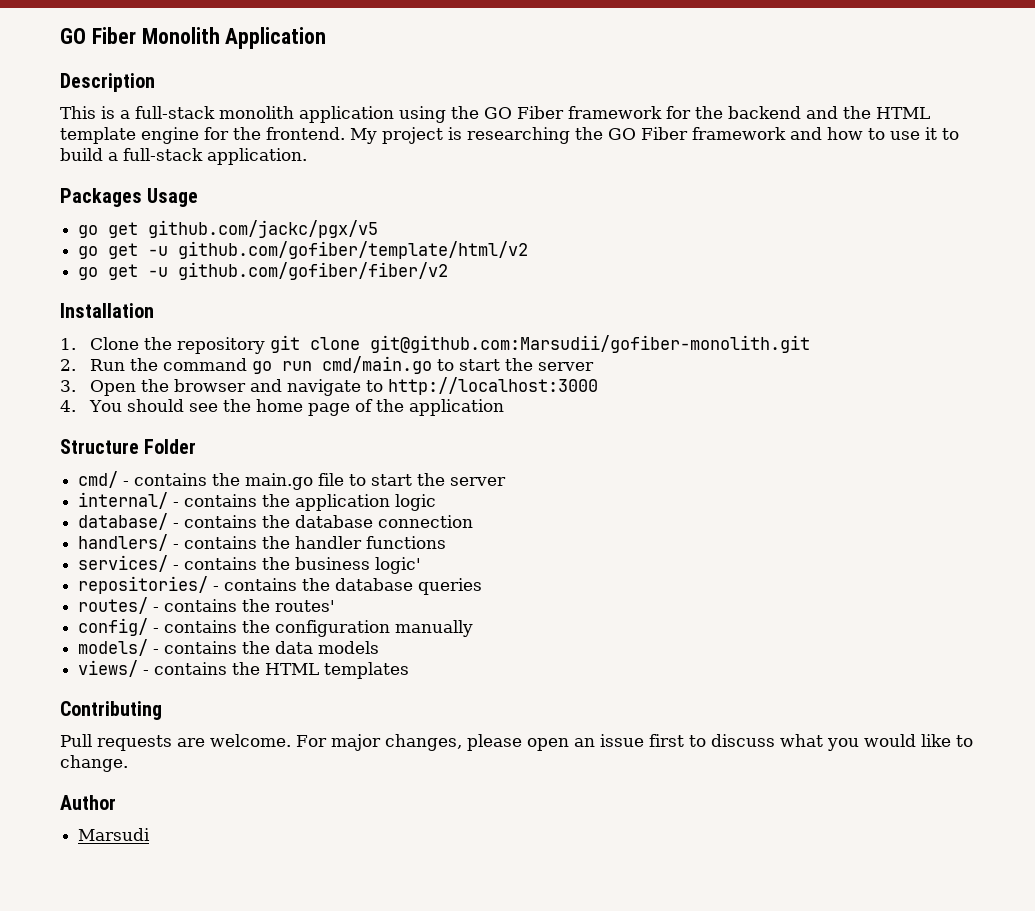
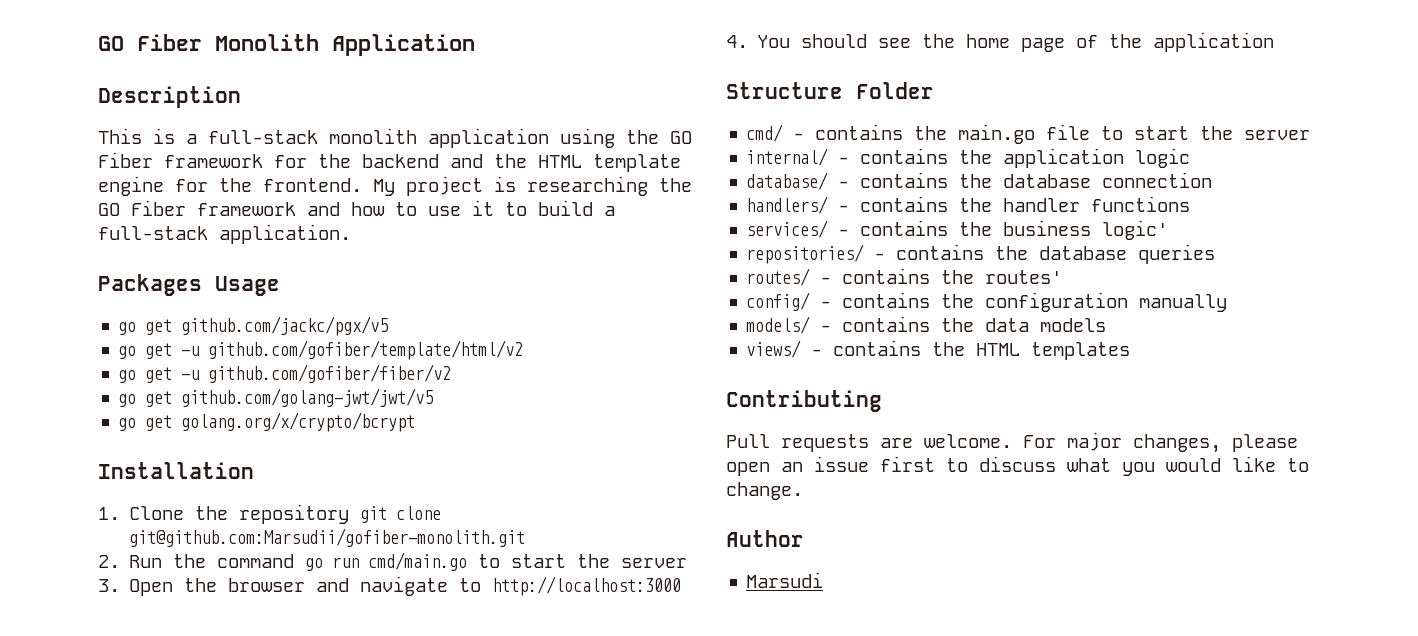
+ go get github.com/golang-jwt/jwt/v5
+ go get golang.org/x/crypto/bcrypt

